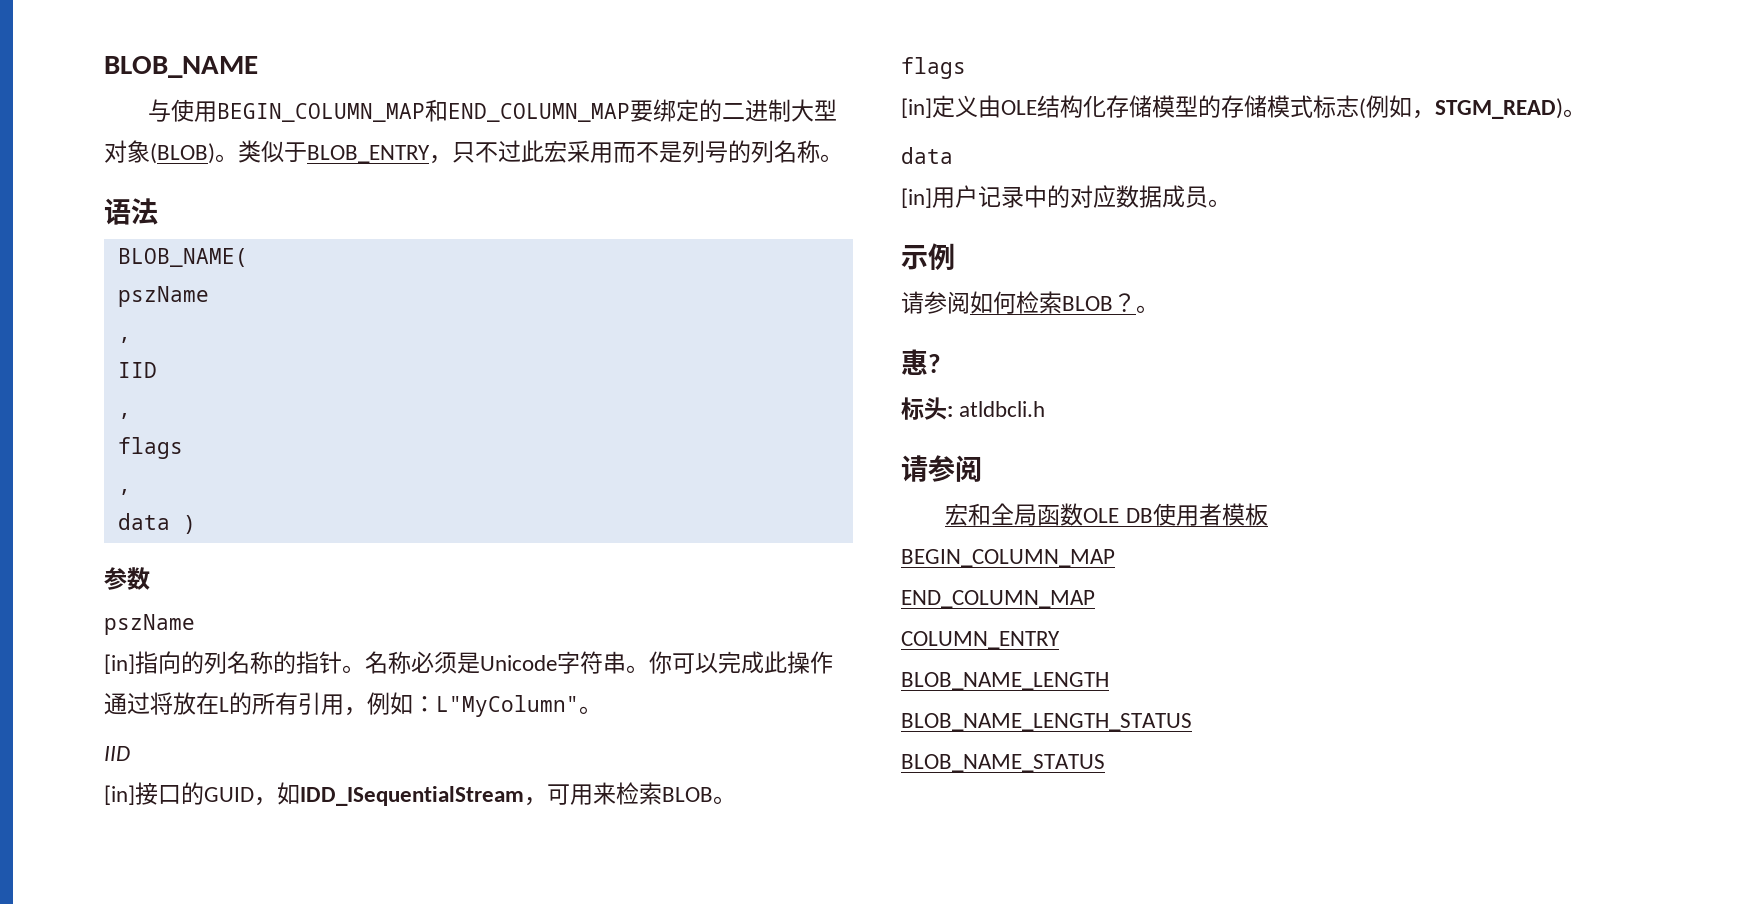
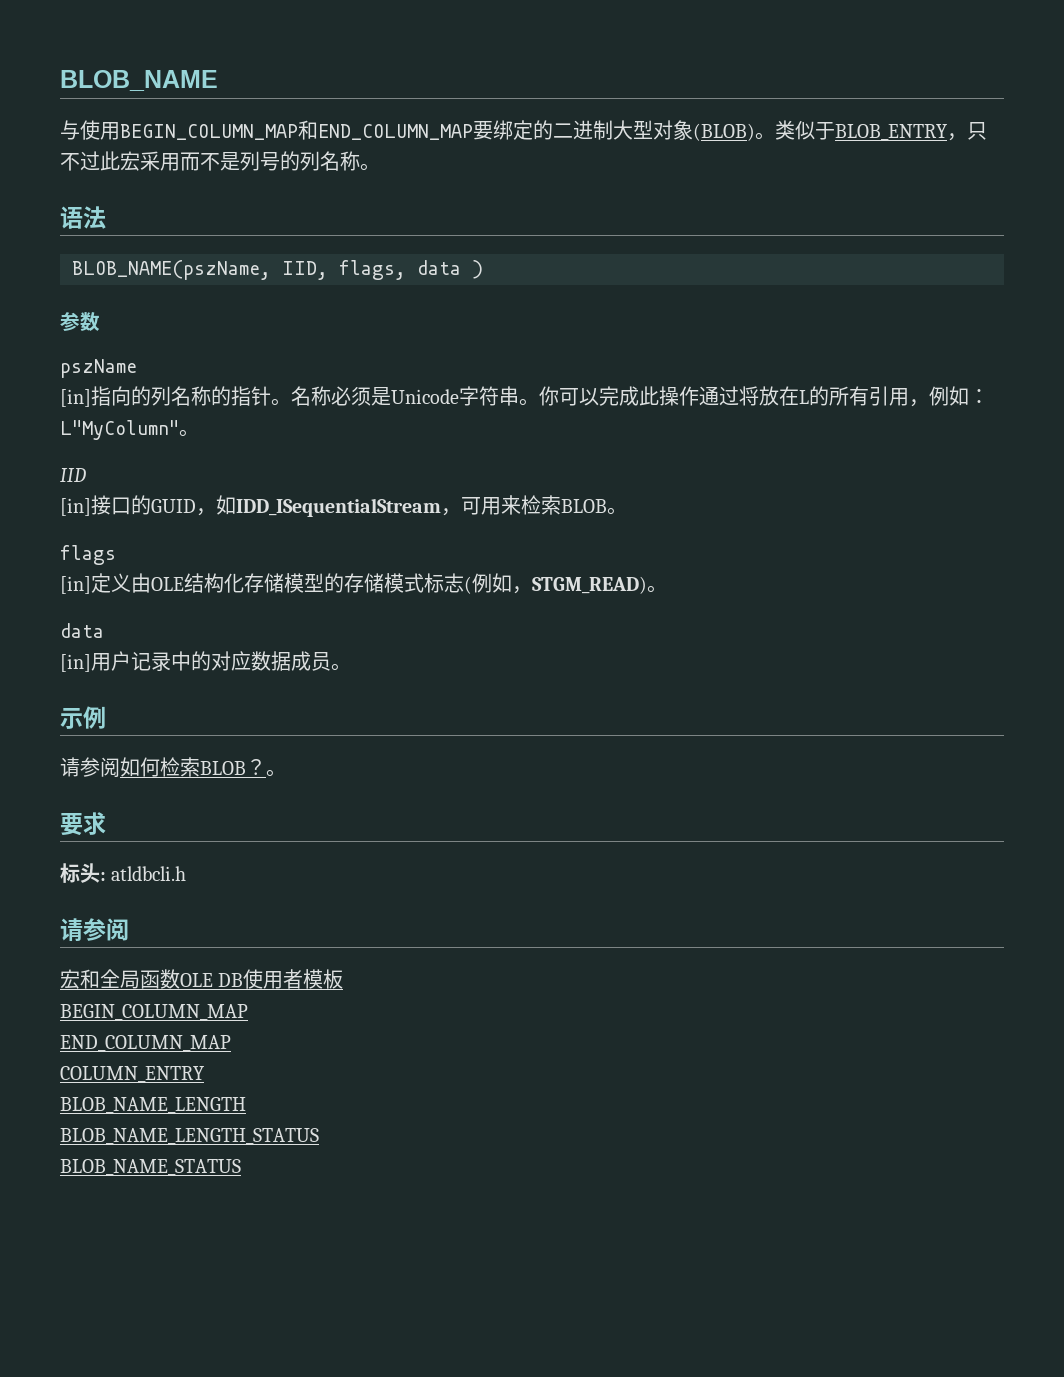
- BLOB_NAME(
- pszName
- ,
- IID
- ,
- flags
- ,
- data )
+ BLOB_NAME(pszName, IID, flags, data )
- 惠?
+ 要求

